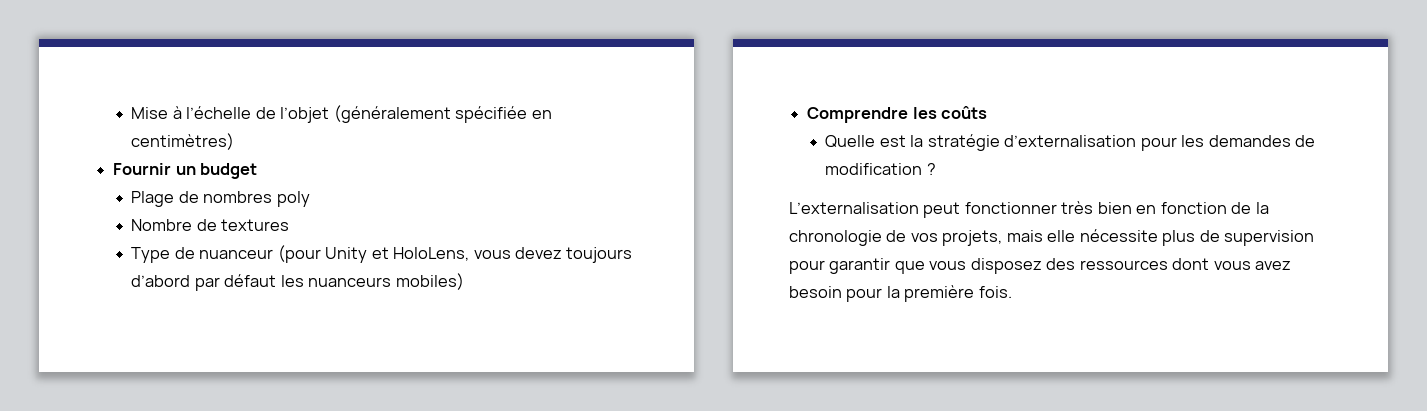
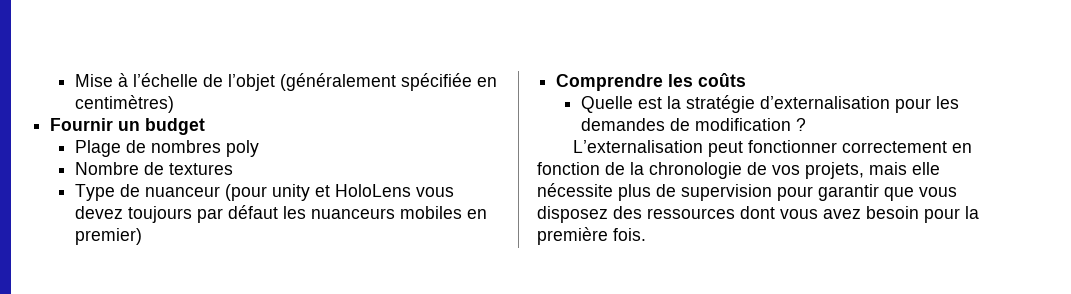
- Type de nuanceur (pour Unity et HoloLens, vous devez toujours d’abord par défaut les nuanceurs mobiles)
+ Type de nuanceur (pour unity et HoloLens vous devez toujours par défaut les nuanceurs mobiles en premier)
- L’externalisation peut fonctionner très bien en fonction de la chronologie de vos projets, mais elle nécessite plus de supervision pour garantir que vous disposez des ressources dont vous avez besoin pour la première fois.
+ L’externalisation peut fonctionner correctement en fonction de la chronologie de vos projets, mais elle nécessite plus de supervision pour garantir que vous disposez des ressources dont vous avez besoin pour la première fois.

